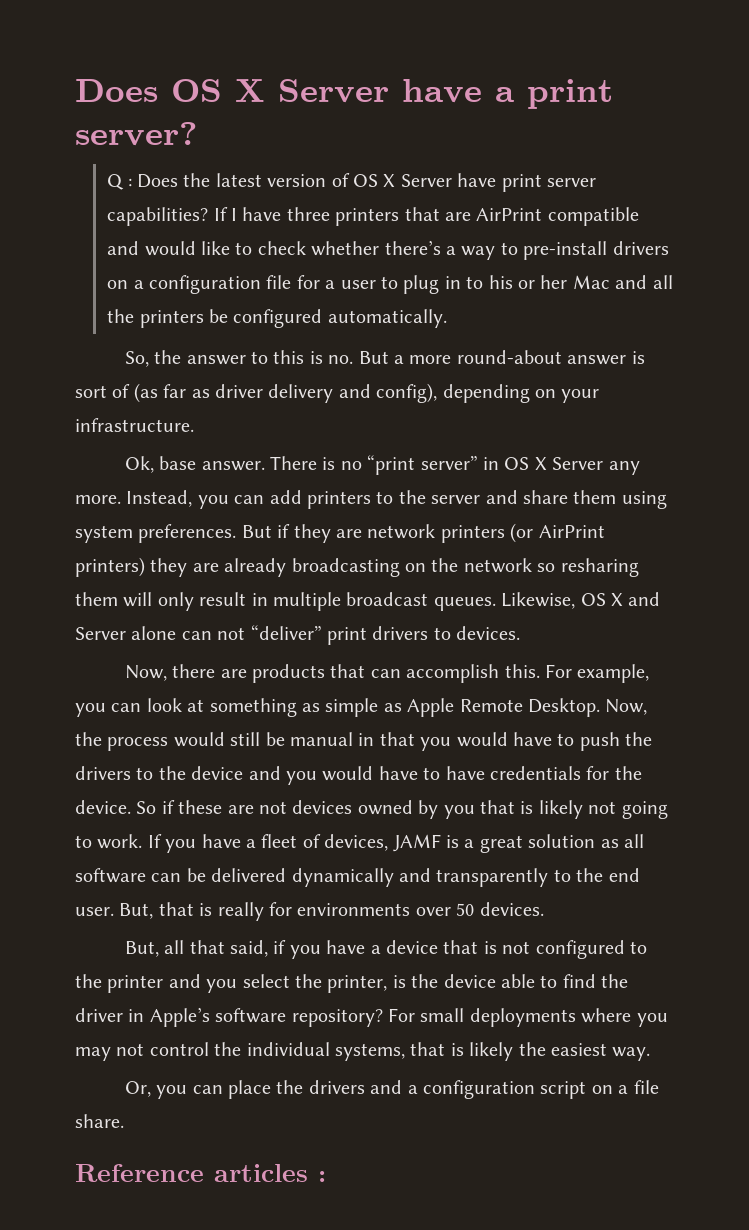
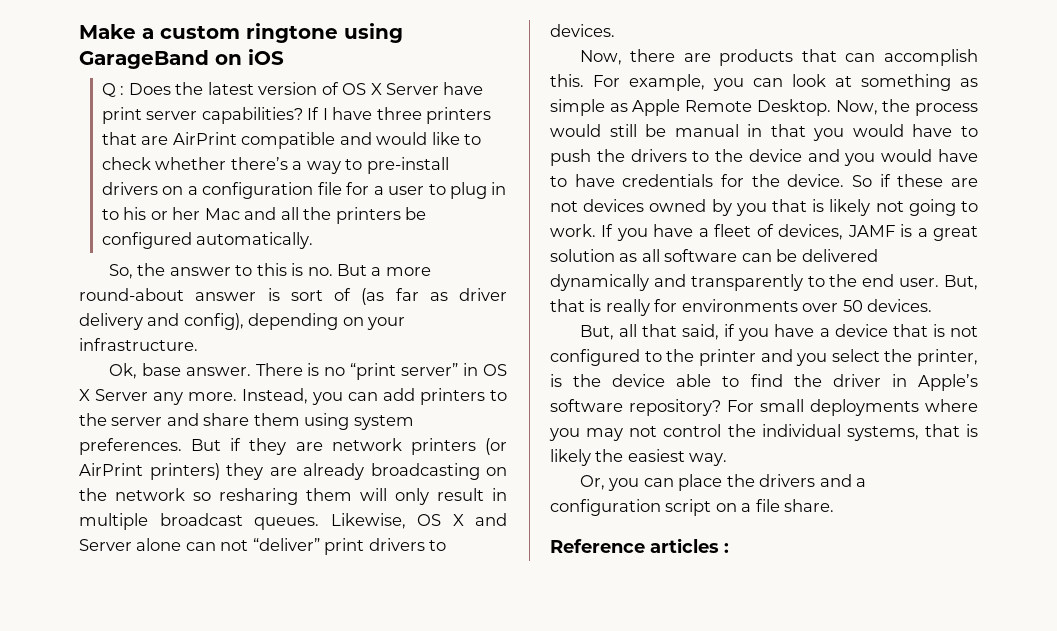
- Does OS X Server have a print server?
+ Make a custom ringtone using GarageBand on iOS

